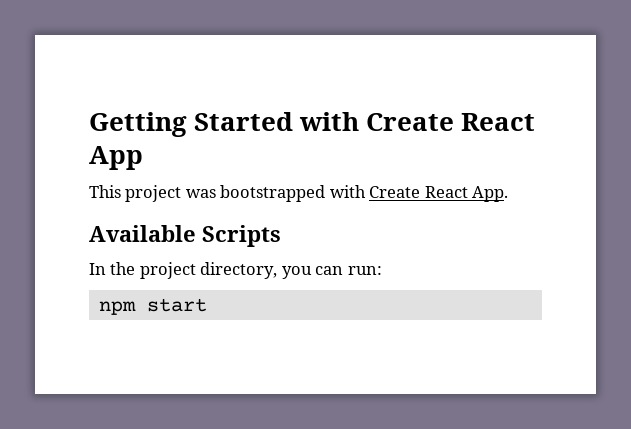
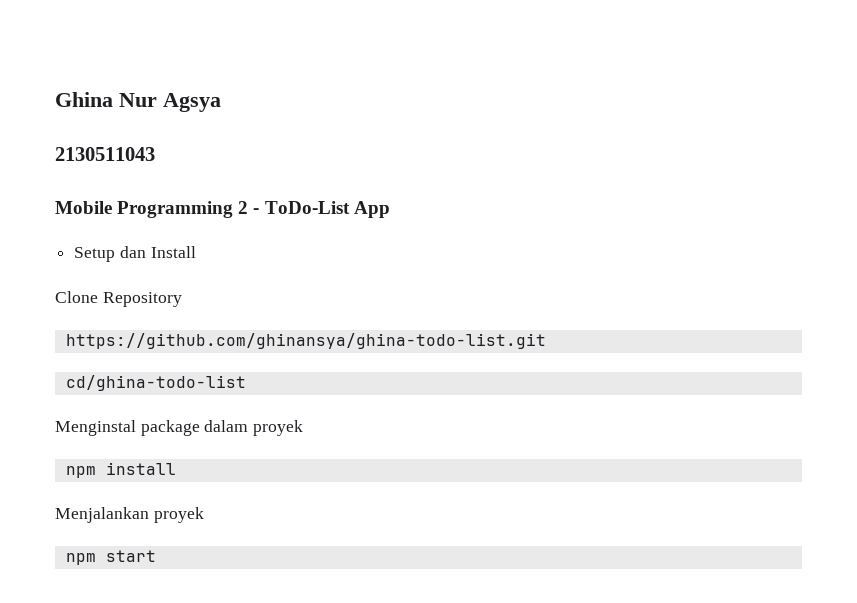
- Getting Started with Create React App
- This project was bootstrapped with Create React App.
- Available Scripts
- In the project directory, you can run:
+ Ghina Nur Agsya
+ 2130511043
+ Mobile Programming 2 - ToDo-List App
+ Setup dan Install
+ Clone Repository
+ https://github.com/ghinansya/ghina-todo-list.git
+ cd/ghina-todo-list
+ Menginstal package dalam proyek
+ npm install
+ Menjalankan proyek

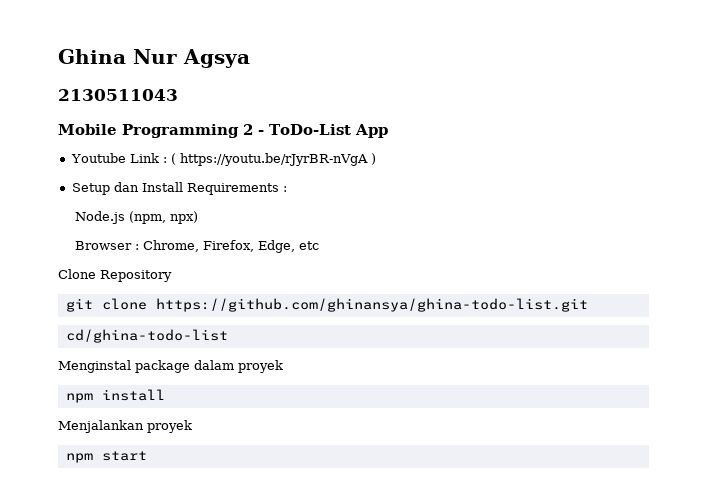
- Setup dan Install
+ Youtube Link : ( https://youtu.be/rJyrBR-nVgA )
+ Setup dan Install Requirements :
+ Node.js (npm, npx)
+ Browser : Chrome, Firefox, Edge, etc
- https://github.com/ghinansya/ghina-todo-list.git
+ git clone https://github.com/ghinansya/ghina-todo-list.git

